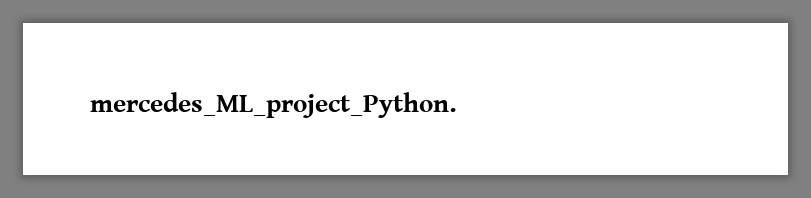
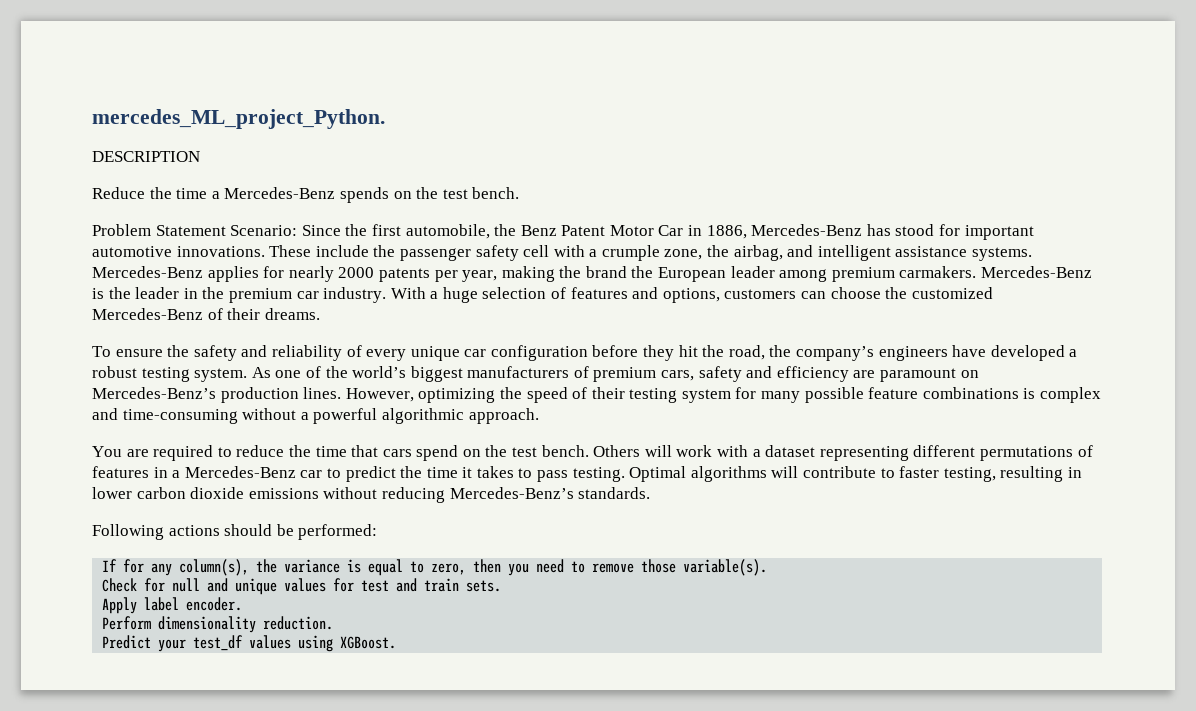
+ DESCRIPTION
+ Reduce the time a Mercedes-Benz spends on the test bench.
+ Problem Statement Scenario: Since the first automobile, the Benz Patent Motor Car in 1886, Mercedes-Benz has stood for important automotive innovations. These include the passenger safety cell with a crumple zone, the airbag, and intelligent assistance systems. Mercedes-Benz applies for nearly 2000 patents per year, making the brand the European leader among premium carmakers. Mercedes-Benz is the leader in the premium car industry. With a huge selection of features and options, customers can choose the customized Mercedes-Benz of their dreams.
+ To ensure the safety and reliability of every unique car configuration before they hit the road, the company’s engineers have developed a robust testing system. As one of the world’s biggest manufacturers of premium cars, safety and efficiency are paramount on Mercedes-Benz’s production lines. However, optimizing the speed of their testing system for many possible feature combinations is complex and time-consuming without a powerful algorithmic approach.
+ You are required to reduce the time that cars spend on the test bench. Others will work with a dataset representing different permutations of features in a Mercedes-Benz car to predict the time it takes to pass testing. Optimal algorithms will contribute to faster testing, resulting in lower carbon dioxide emissions without reducing Mercedes-Benz’s standards.
+ Following actions should be performed:
+ If for any column(s), the variance is equal to zero, then you need to remove those variable(s).
+ Check for null and unique values for test and train sets.
+ Apply label encoder.
+ Perform dimensionality reduction.
+ Predict your test_df values using XGBoost.

